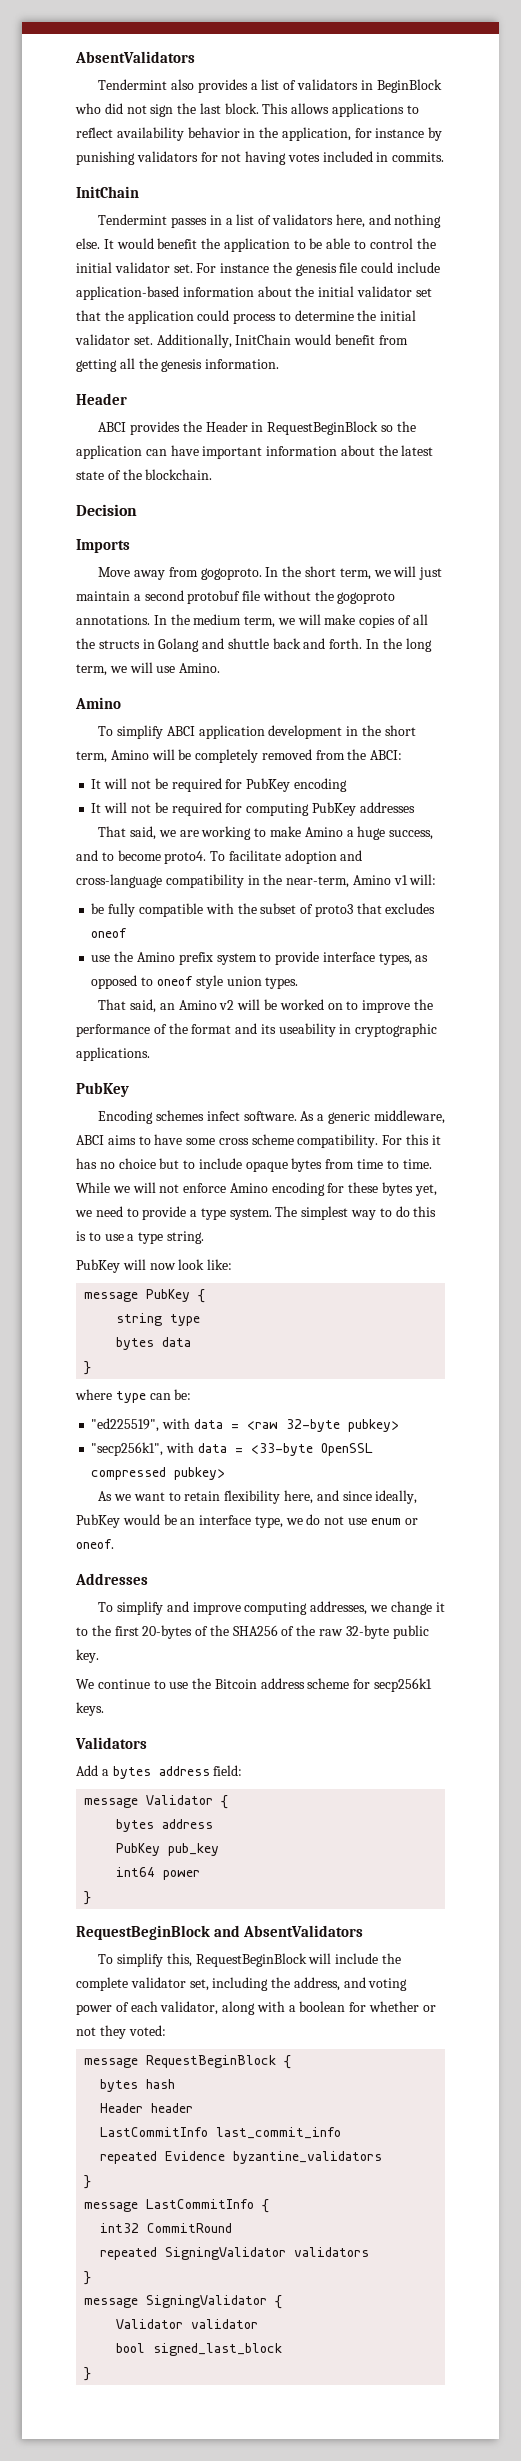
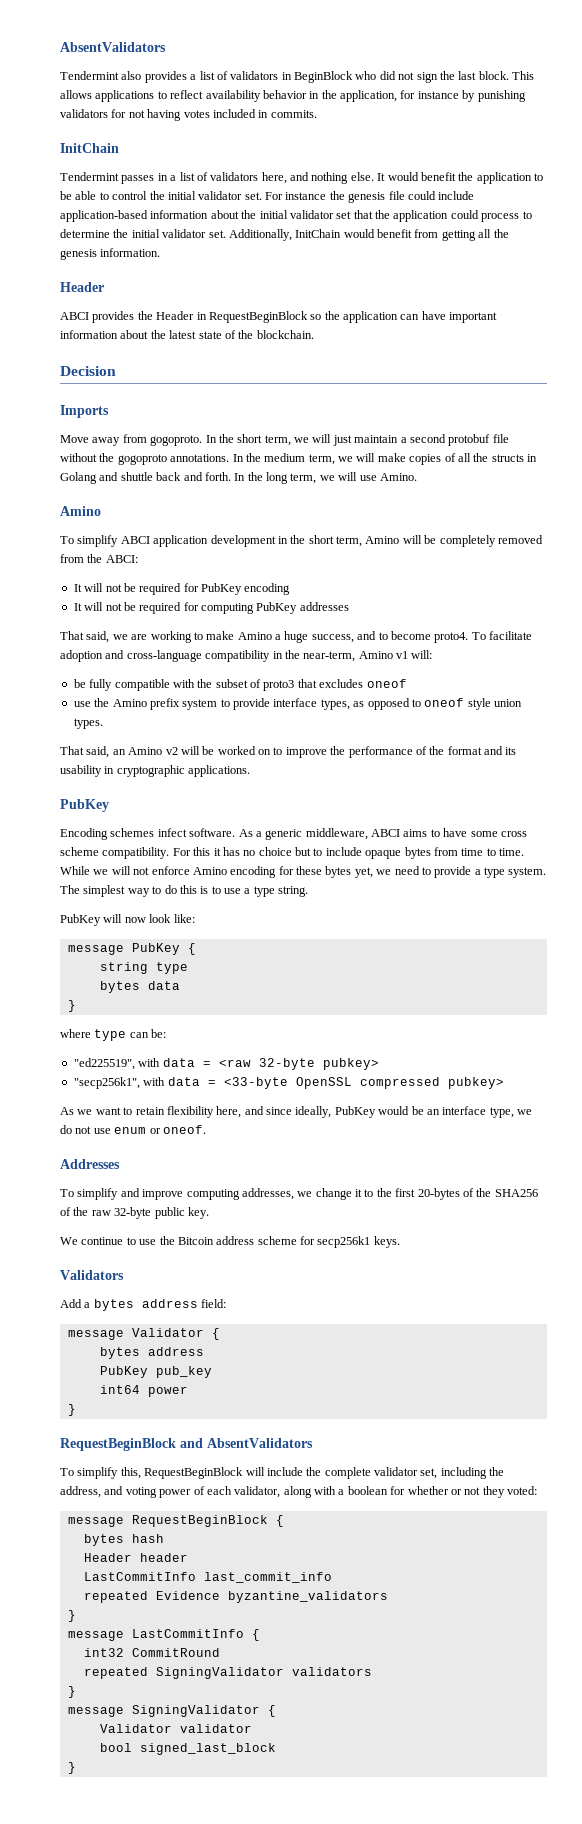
- That said, an Amino v2 will be worked on to improve the performance of the format and its useability in cryptographic applications.
+ That said, an Amino v2 will be worked on to improve the performance of the format and its usability in cryptographic applications.

